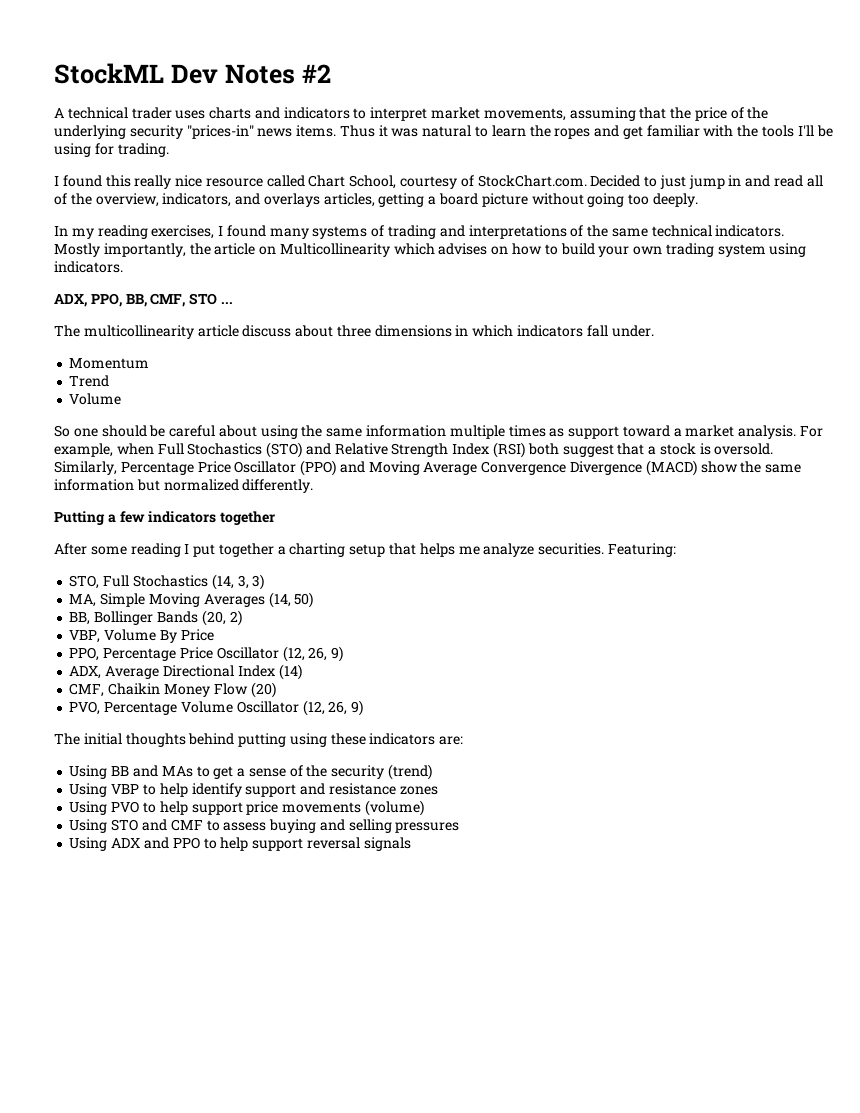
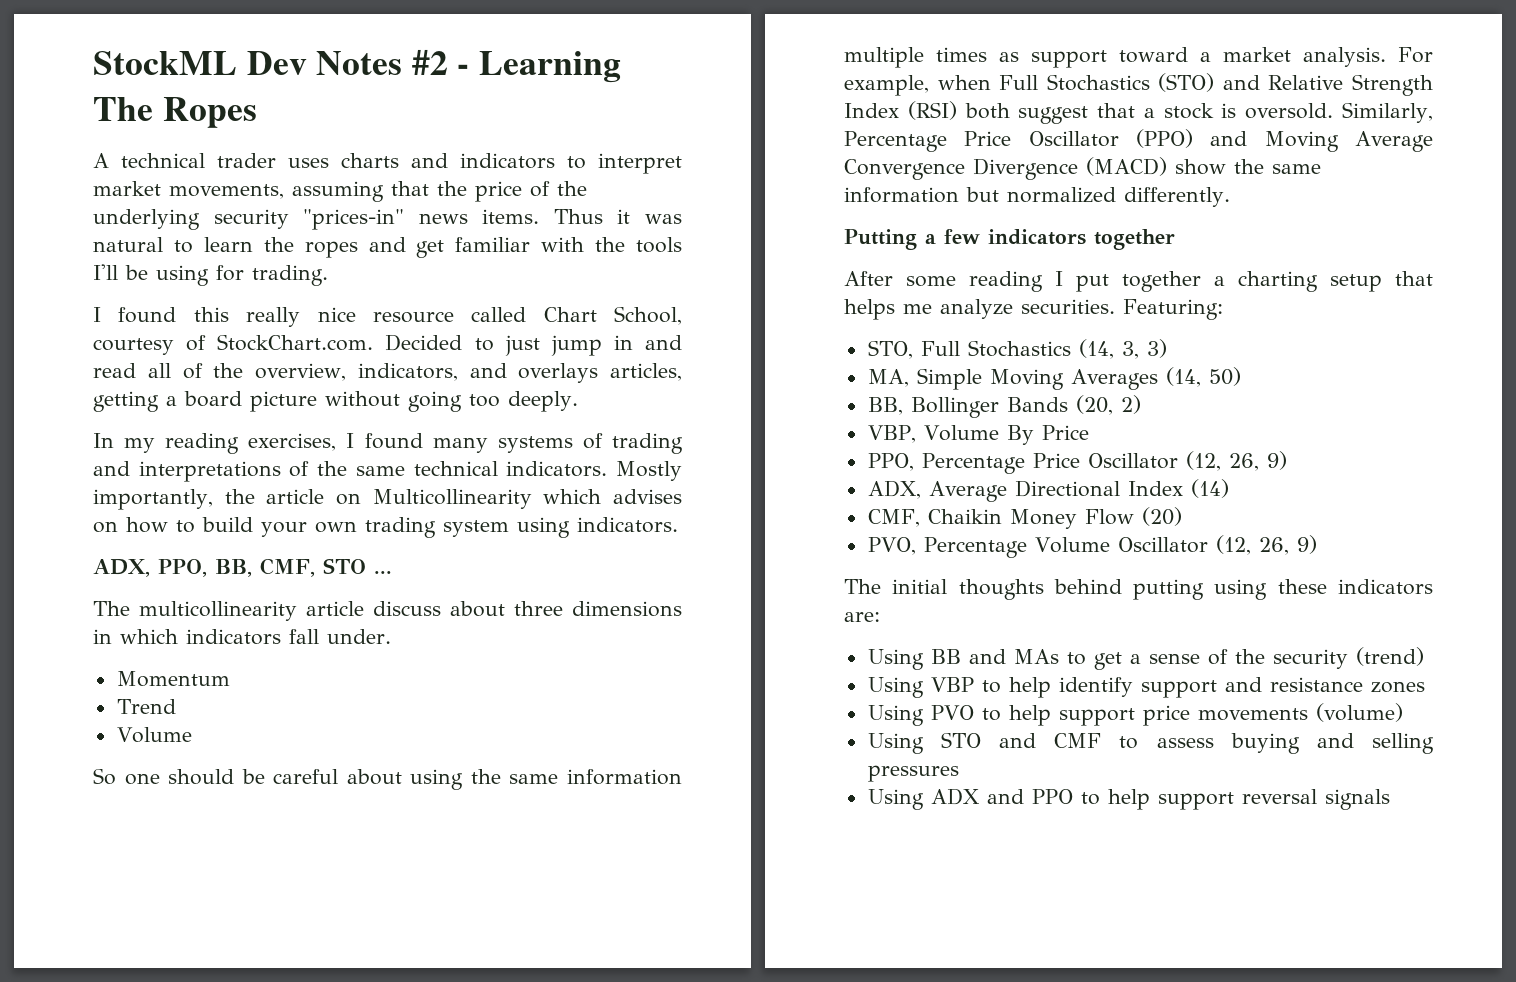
- StockML Dev Notes #2
+ StockML Dev Notes #2 - Learning The Ropes

